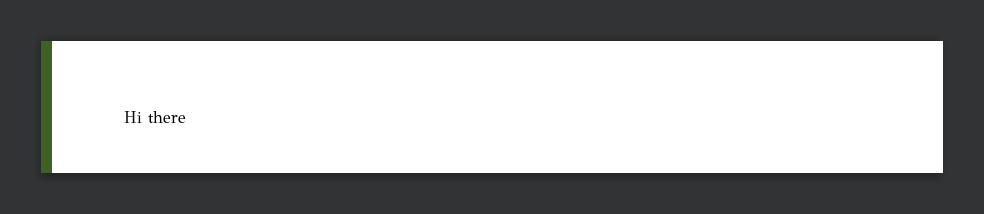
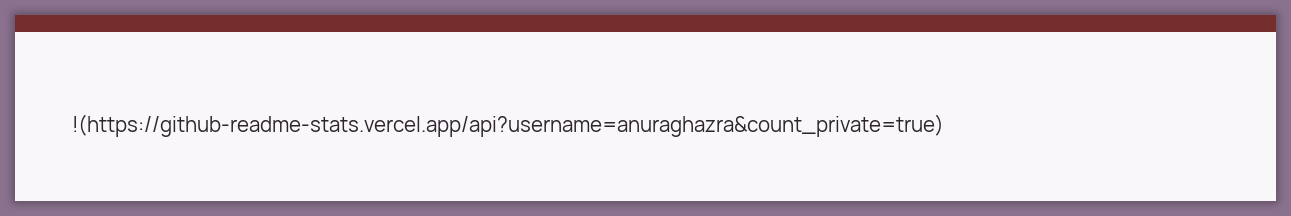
- Hi there
+ !(https://github-readme-stats.vercel.app/api?username=anuraghazra&count_private=true)

